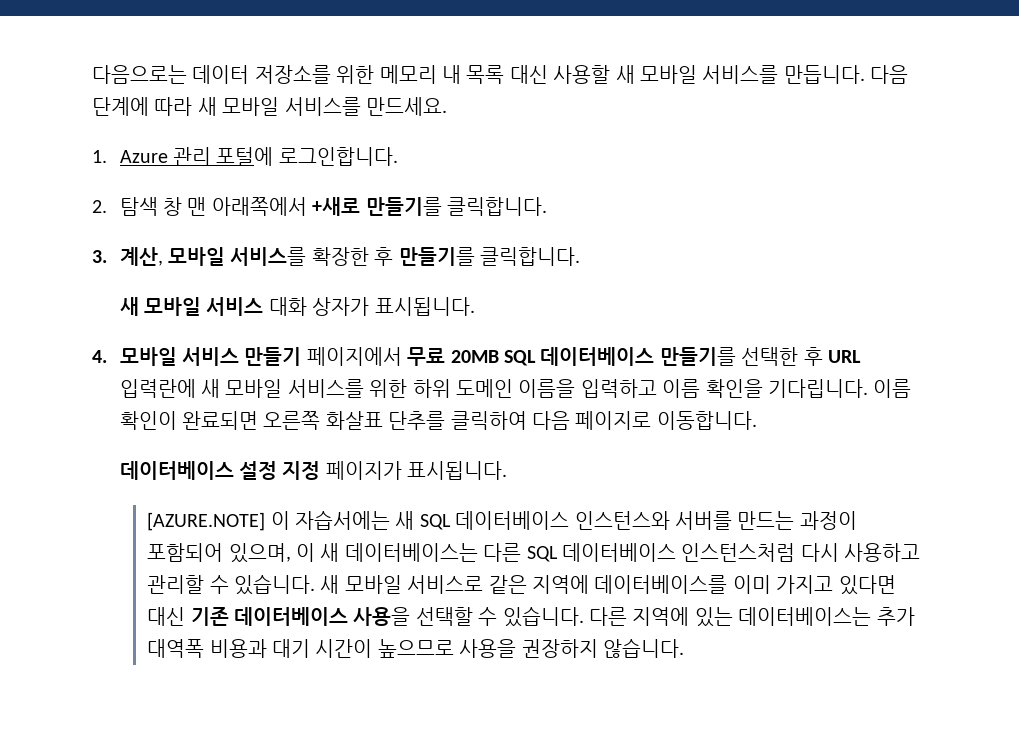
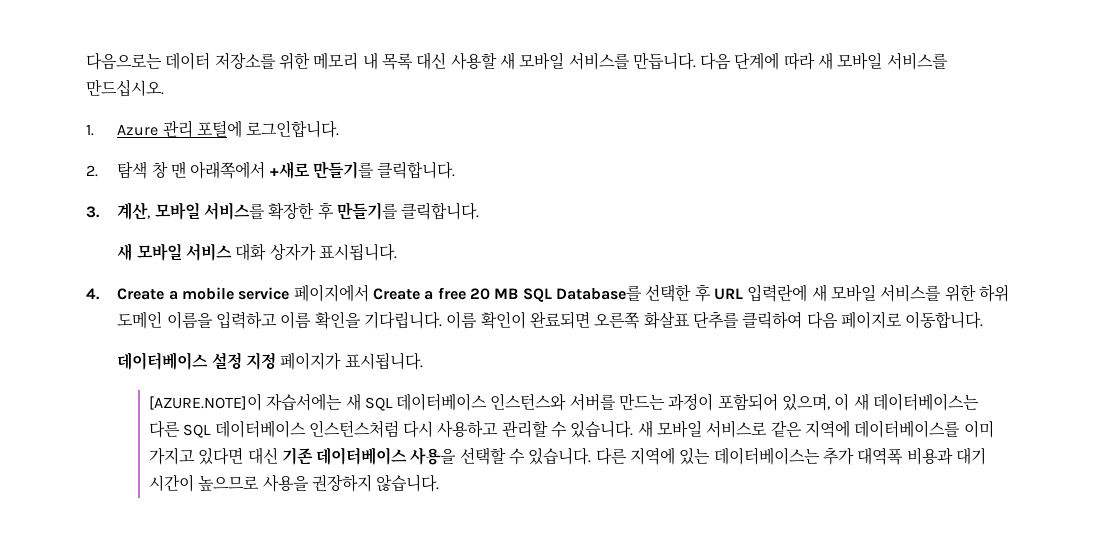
- 다음 단계에 따라 새 모바일 서비스를 만드세요.
+ 다음 단계에 따라 새 모바일 서비스를 만드십시오.
- 4. 모바일 서비스 만들기 페이지에서 무료 20MB SQL 데이터베이스 만들기를 선택한 후 URL 입력란에 새 모바일 서비스를 위한 하위 도메인 이름을 입력하고 이름 확인을 기다립니다.
+ 4. Create a mobile service 페이지에서 Create a free 20 MB SQL Database를 선택한 후 URL 입력란에 새 모바일 서비스를 위한 하위 도메인 이름을 입력하고 이름 확인을 기다립니다.
- [AZURE.NOTE] 이 자습서에는 새 SQL 데이터베이스 인스턴스와 서버를 만드는 과정이 포함되어 있으며, 이 새 데이터베이스는 다른 SQL 데이터베이스 인스턴스처럼 다시 사용하고 관리할 수 있습니다.
+ [AZURE.NOTE]이 자습서에는 새 SQL 데이터베이스 인스턴스와 서버를 만드는 과정이 포함되어 있으며, 이 새 데이터베이스는 다른 SQL 데이터베이스 인스턴스처럼 다시 사용하고 관리할 수 있습니다.

